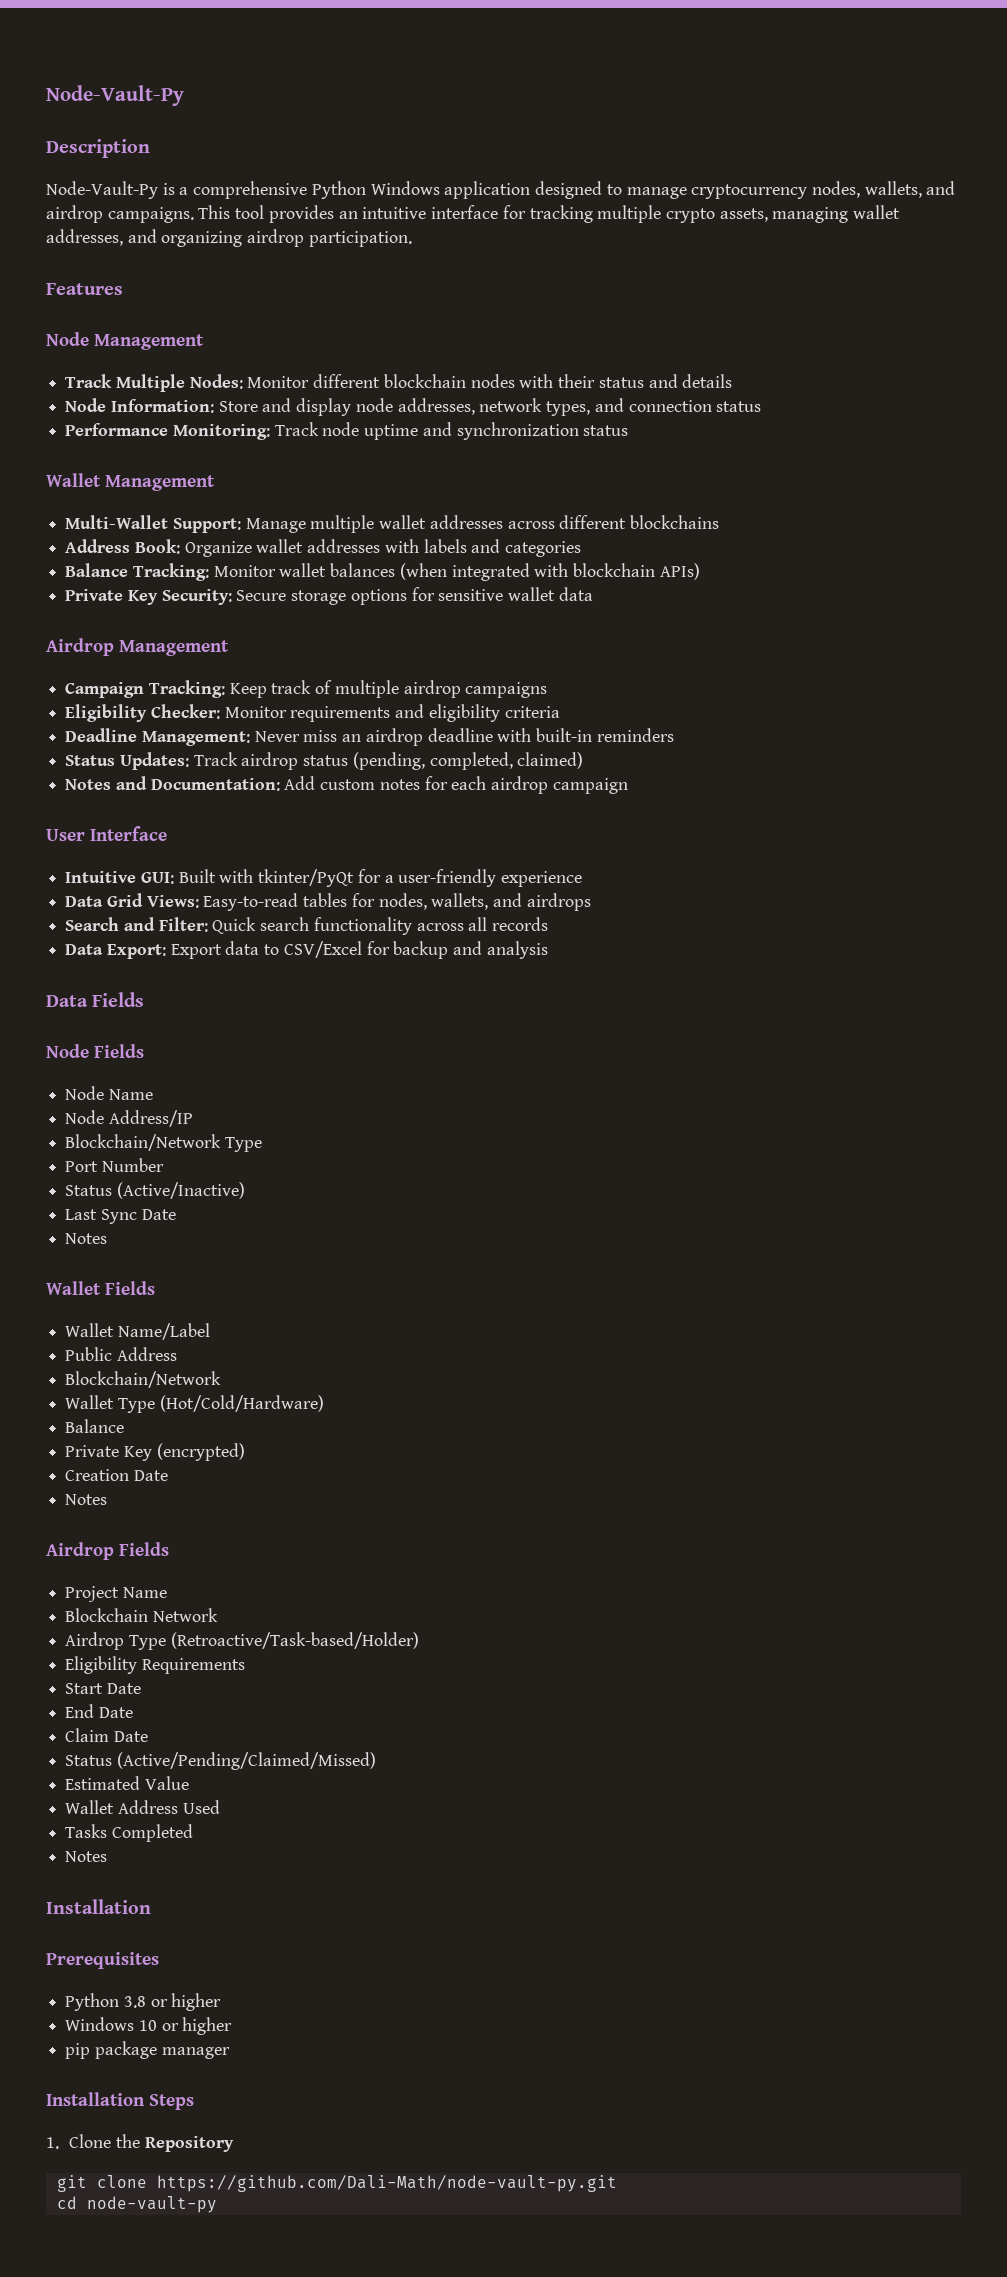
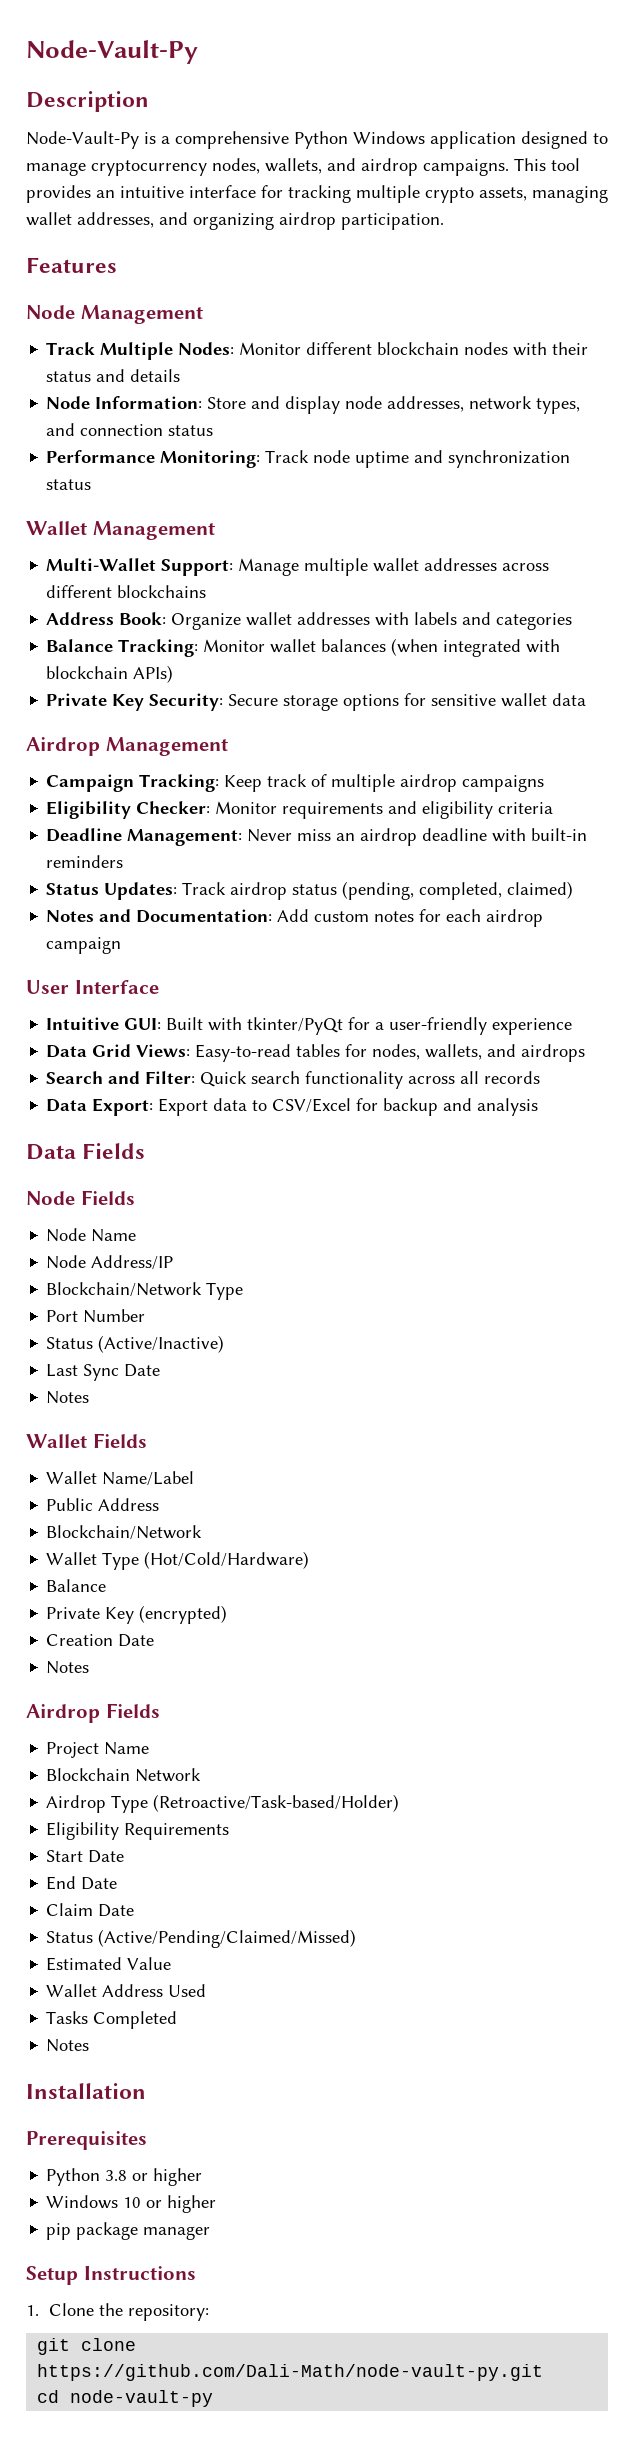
- Installation Steps
+ Setup Instructions
- 1. Clone the Repository
+ 1. Clone the repository:

